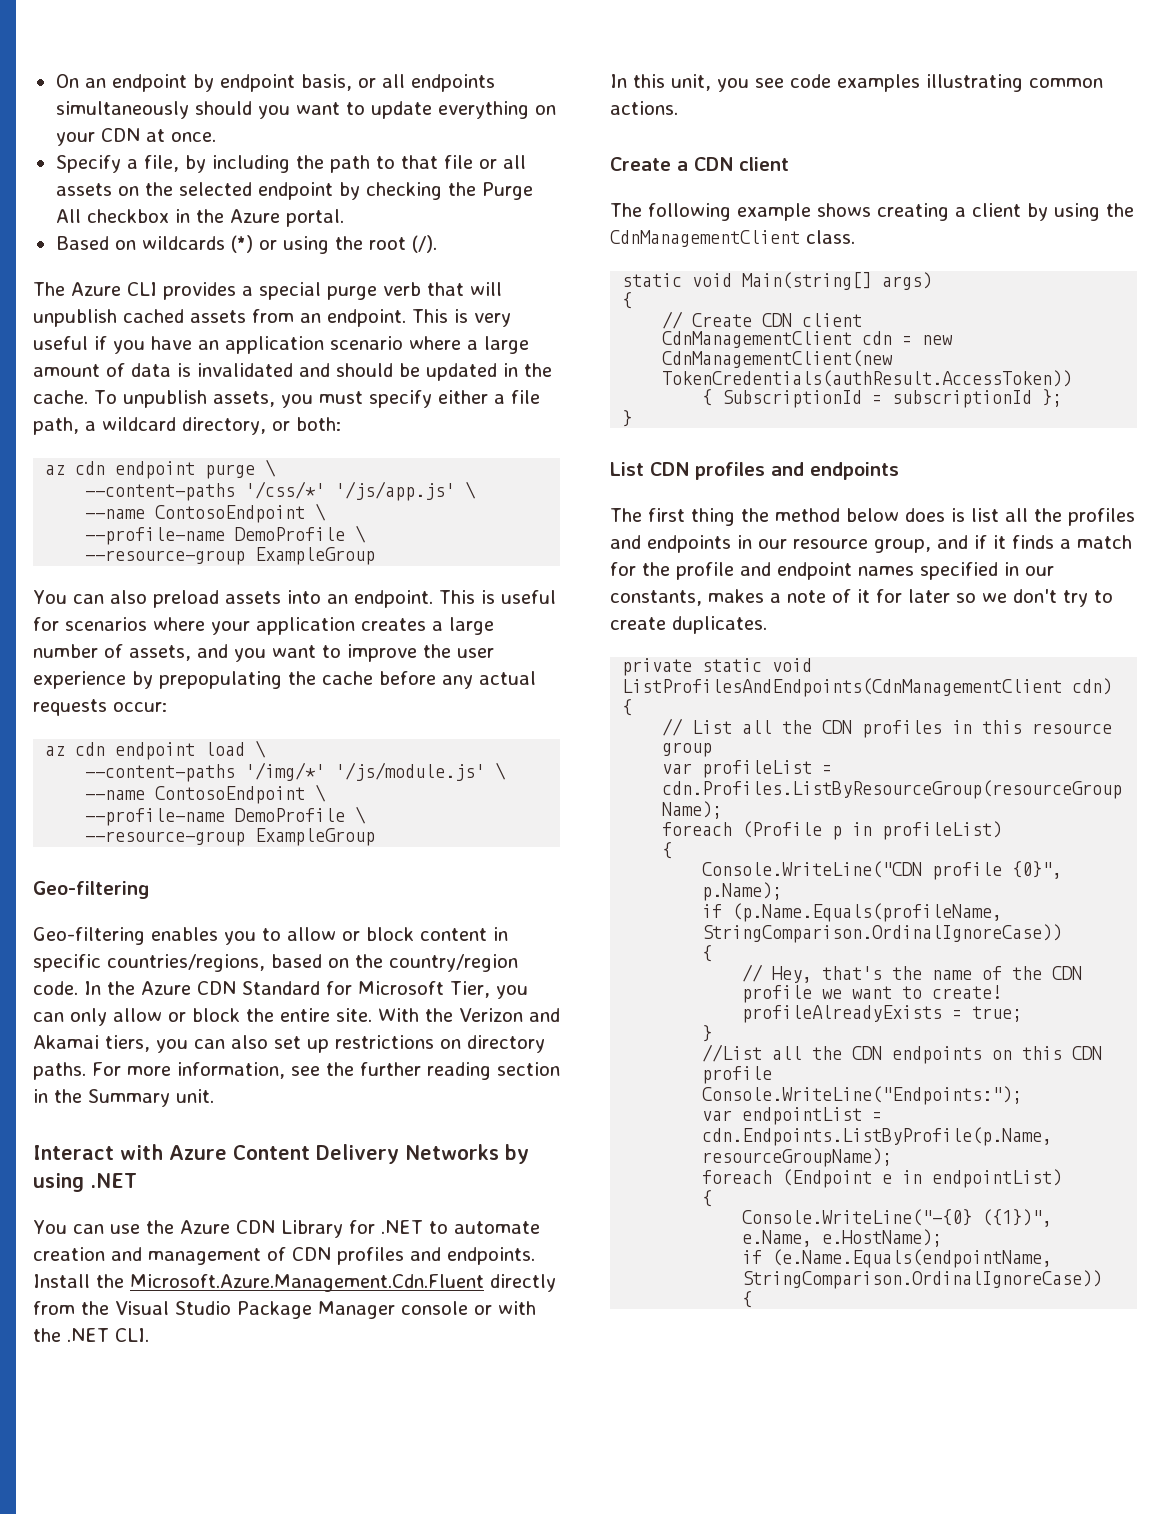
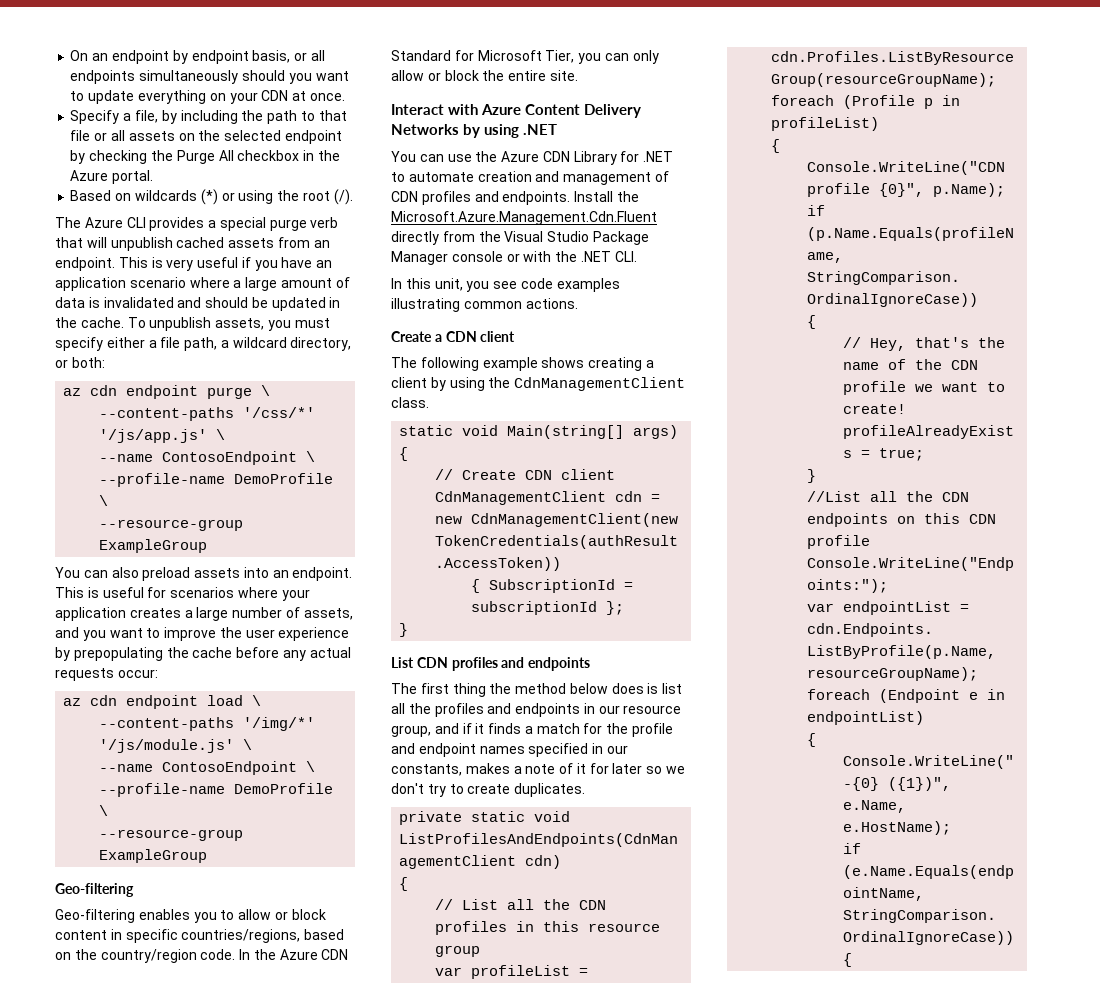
- With the Verizon and Akamai tiers, you can also set up restrictions on directory paths. For more information, see the further reading section in the Summary unit.

